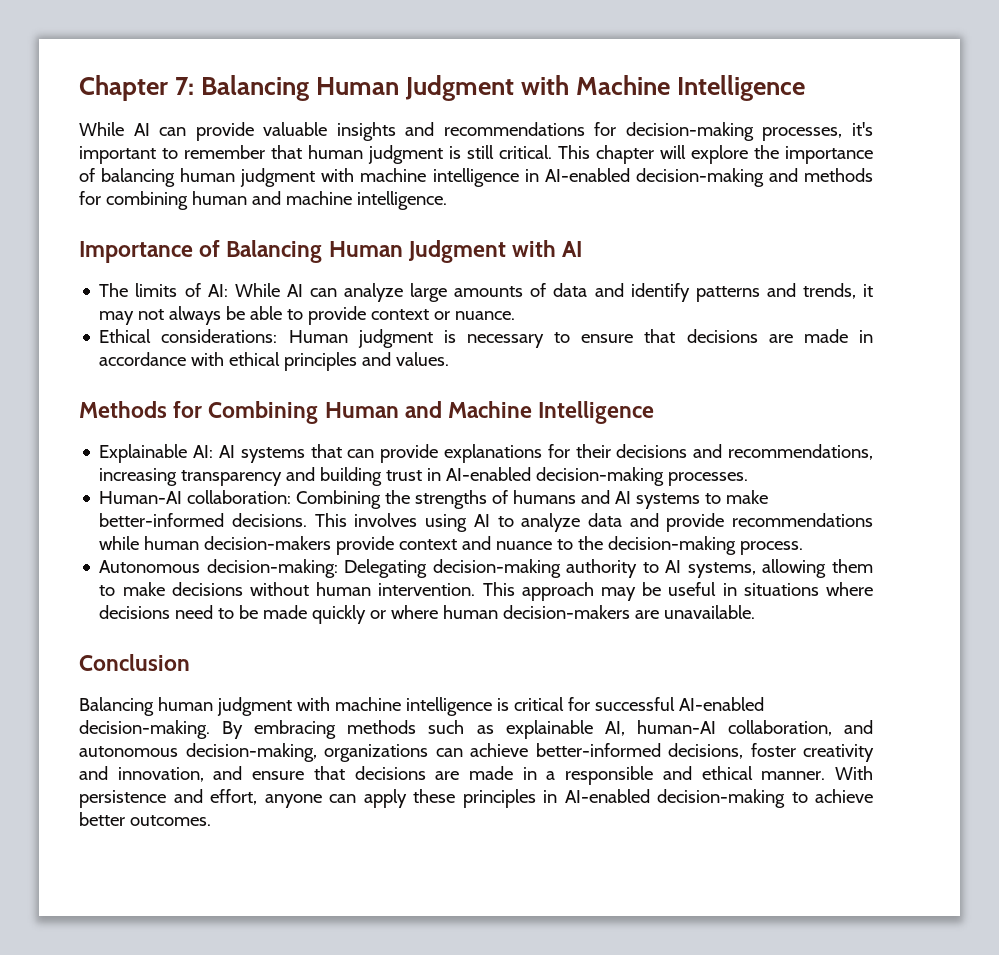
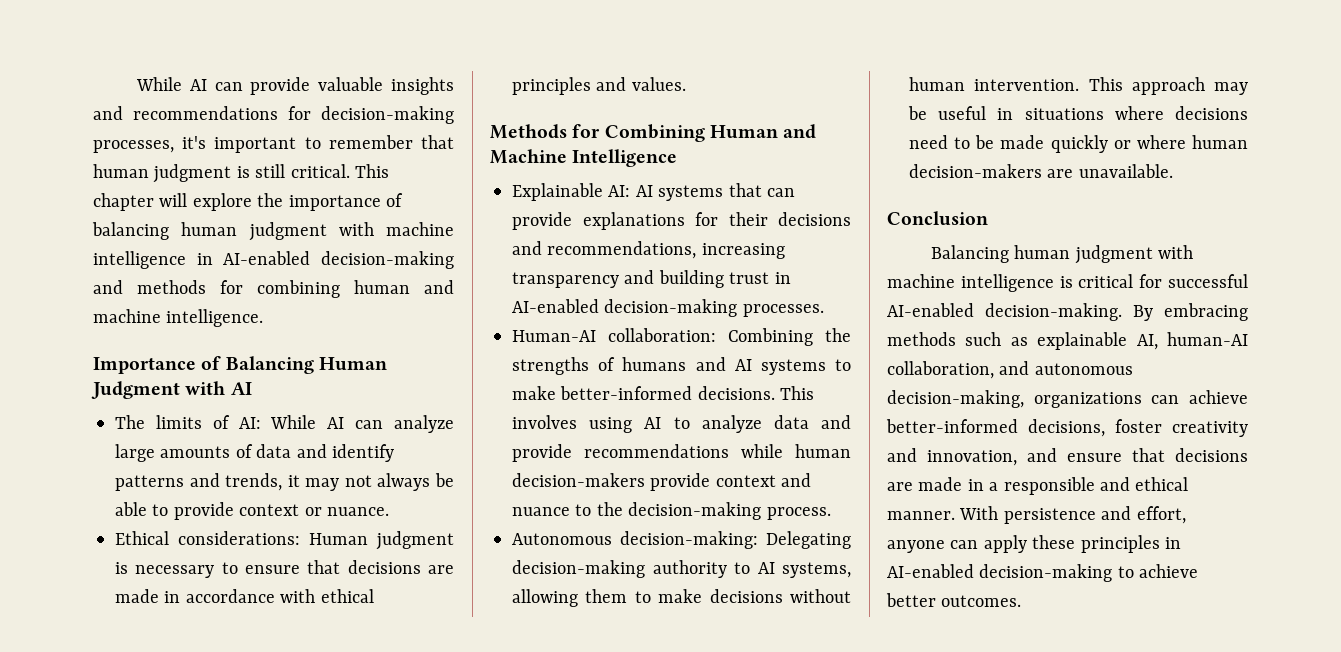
- Chapter 7: Balancing Human Judgment with Machine Intelligence

